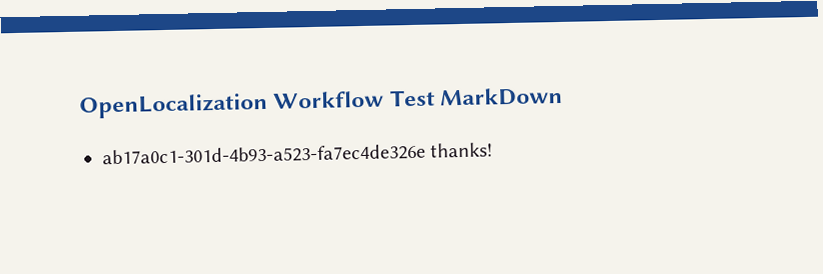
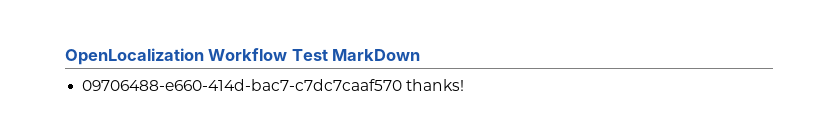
- ab17a0c1-301d-4b93-a523-fa7ec4de326e thanks!
+ 09706488-e660-414d-bac7-c7dc7caaf570 thanks!

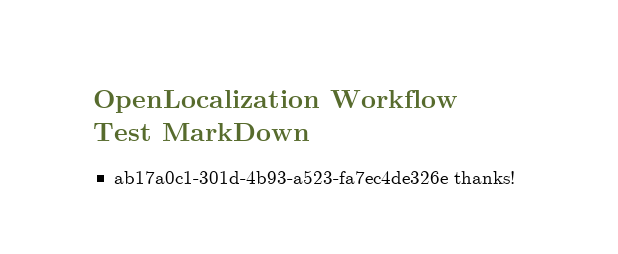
- 09706488-e660-414d-bac7-c7dc7caaf570 thanks!
+ ab17a0c1-301d-4b93-a523-fa7ec4de326e thanks!

